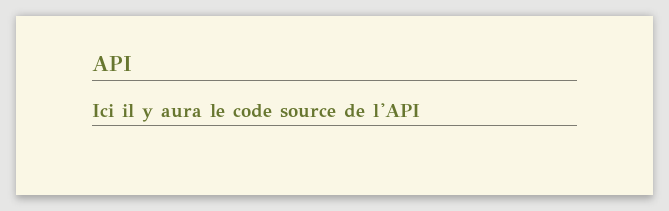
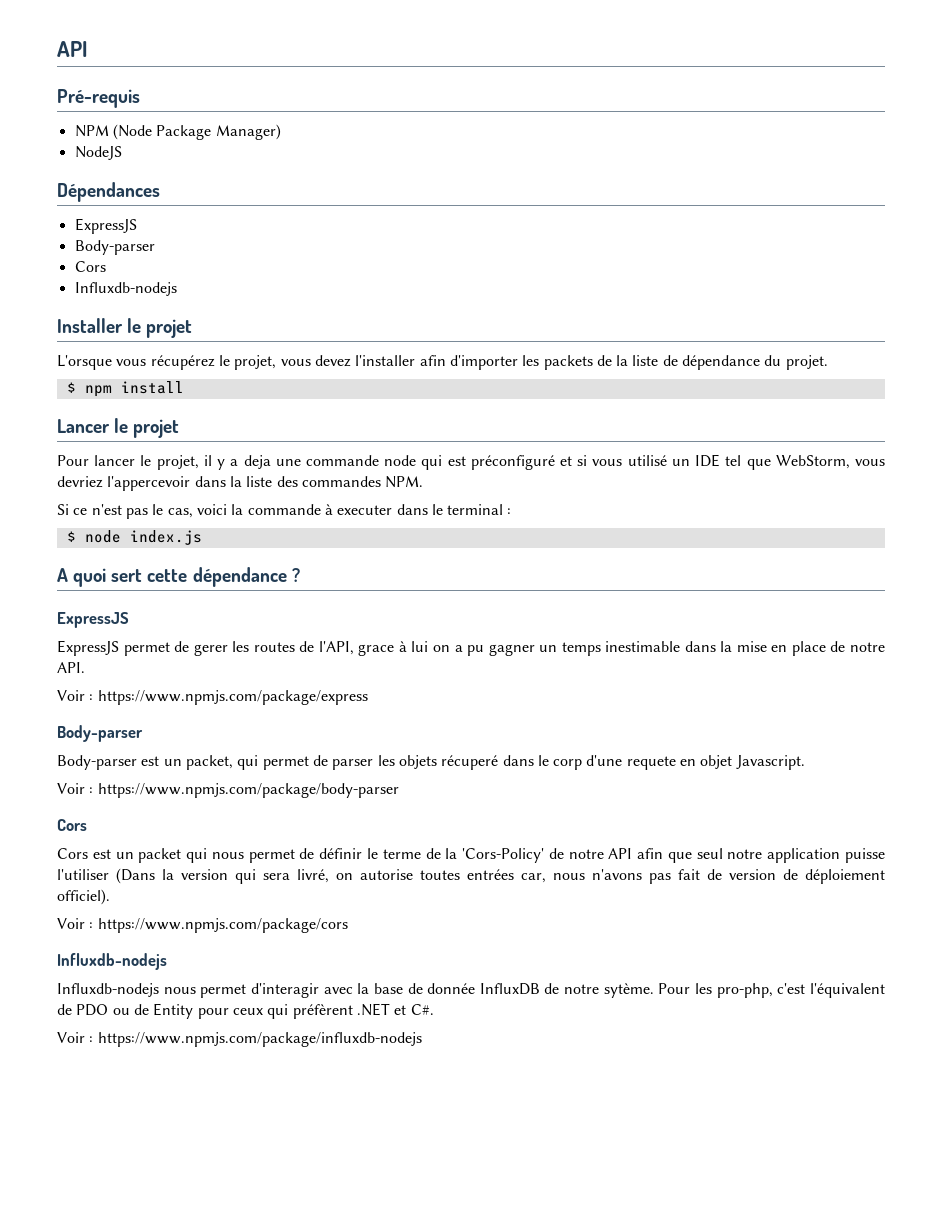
- Ici il y aura le code source de l'API
+ Pré-requis
+ NPM (Node Package Manager)
+ NodeJS
+ Dépendances
+ ExpressJS
+ Body-parser
+ Cors
+ Influxdb-nodejs
+ Installer le projet
+ L'orsque vous récupérez le projet, vous devez l'installer afin d'importer les packets de la liste de dépendance du projet.
+ $ npm install
+ Lancer le projet
+ Pour lancer le projet, il y a deja une commande node qui est préconfiguré et si vous utilisé un IDE tel que WebStorm, vous devriez l'appercevoir dans la liste des commandes NPM.
+ Si ce n'est pas le cas, voici la commande à executer dans le terminal :
+ $ node index.js
+ A quoi sert cette dépendance ?
+ ExpressJS
+ ExpressJS permet de gerer les routes de l'API, grace à lui on a pu gagner un temps inestimable dans la mise en place de notre API.
+ Voir : https://www.npmjs.com/package/express
+ Body-parser
+ Body-parser est un packet, qui permet de parser les objets récuperé dans le corp d'une requete en objet Javascript.
+ Voir : https://www.npmjs.com/package/body-parser
+ Cors
+ Cors est un packet qui nous permet de définir le terme de la 'Cors-Policy' de notre API afin que seul notre application puisse l'utiliser (Dans la version qui sera livré, on autorise toutes entrées car, nous n'avons pas fait de version de déploiement officiel).
+ Voir : https://www.npmjs.com/package/cors
+ Influxdb-nodejs
+ Influxdb-nodejs nous permet d'interagir avec la base de donnée InfluxDB de notre sytème. Pour les pro-php, c'est l'équivalent de PDO ou de Entity pour ceux qui préfèrent .NET et C#.
+ Voir : https://www.npmjs.com/package/influxdb-nodejs

